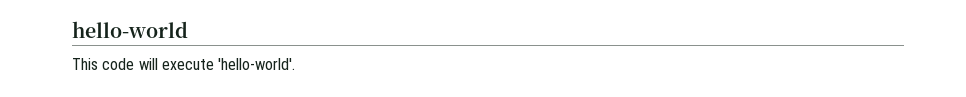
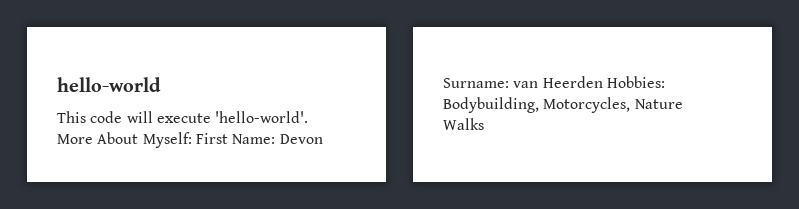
+ More About Myself: First Name: Devon Surname: van Heerden Hobbies: Bodybuilding, Motorcycles, Nature Walks

